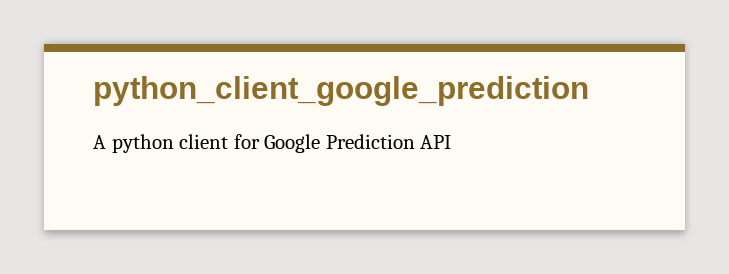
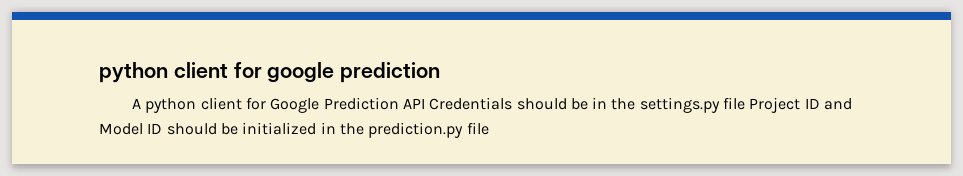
- python_client_google_prediction
+ python client for google prediction
- A python client for Google Prediction API
+ A python client for Google Prediction API Credentials should be in the settings.py file Project ID and Model ID should be initialized in the prediction.py file

